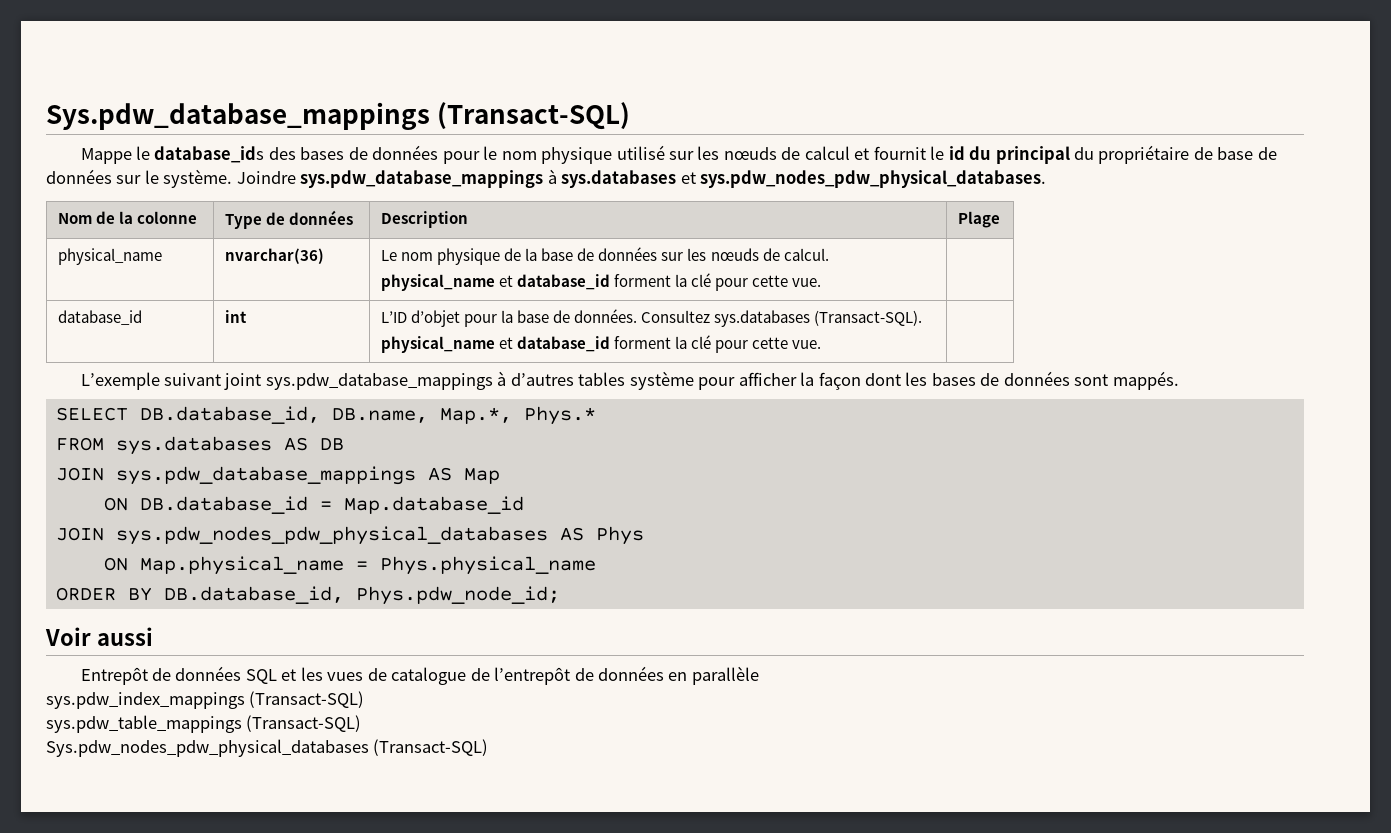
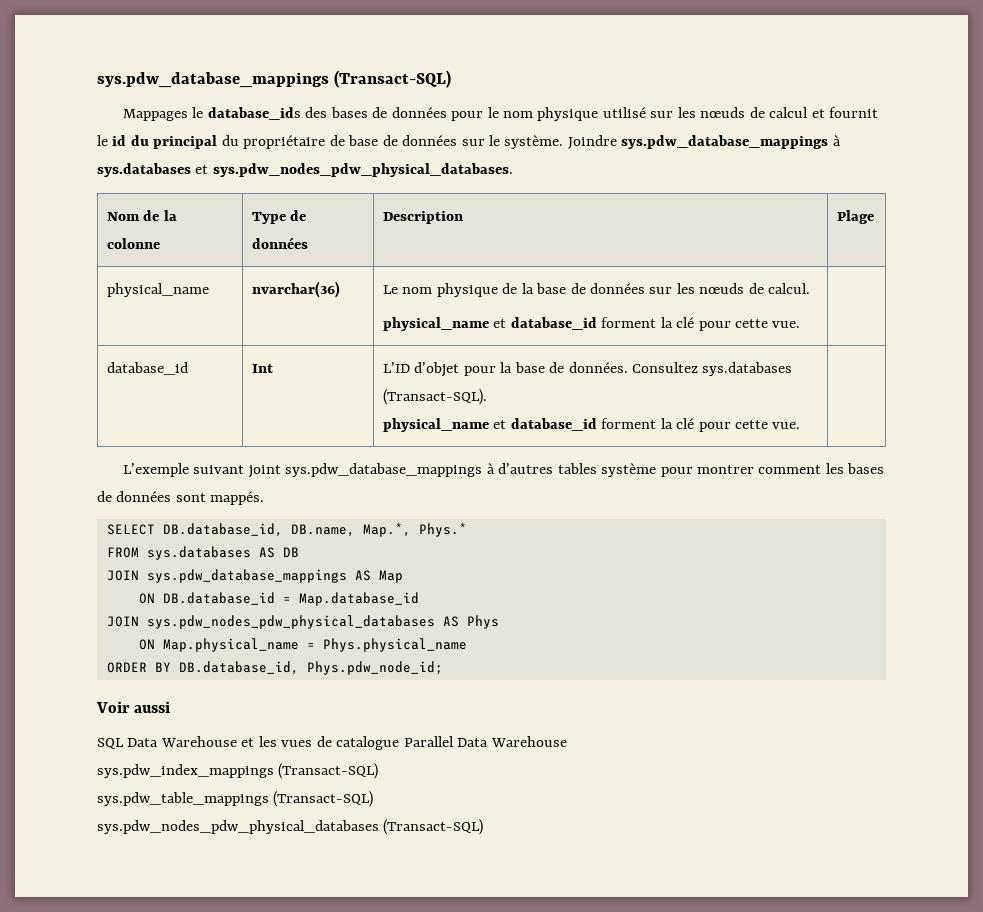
- Sys.pdw_database_mappings (Transact-SQL)
- Mappe le database_ids des bases de données pour le nom physique utilisé sur les nœuds de calcul et fournit le id du principal du propriétaire de base de données sur le système.
+ sys.pdw_database_mappings (Transact-SQL)
+ Mappages le database_ids des bases de données pour le nom physique utilisé sur les nœuds de calcul et fournit le id du principal du propriétaire de base de données sur le système.
- database_id | int | L’ID d’objet pour la base de données. Consultez sys.databases (Transact-SQL).
+ database_id | Int | L’ID d’objet pour la base de données. Consultez sys.databases (Transact-SQL).
- L’exemple suivant joint sys.pdw_database_mappings à d’autres tables système pour afficher la façon dont les bases de données sont mappés.
+ L’exemple suivant joint sys.pdw_database_mappings à d’autres tables système pour montrer comment les bases de données sont mappés.
- Entrepôt de données SQL et les vues de catalogue de l’entrepôt de données en parallèle
+ SQL Data Warehouse et les vues de catalogue Parallel Data Warehouse
- Sys.pdw_nodes_pdw_physical_databases (Transact-SQL)
+ sys.pdw_nodes_pdw_physical_databases (Transact-SQL)

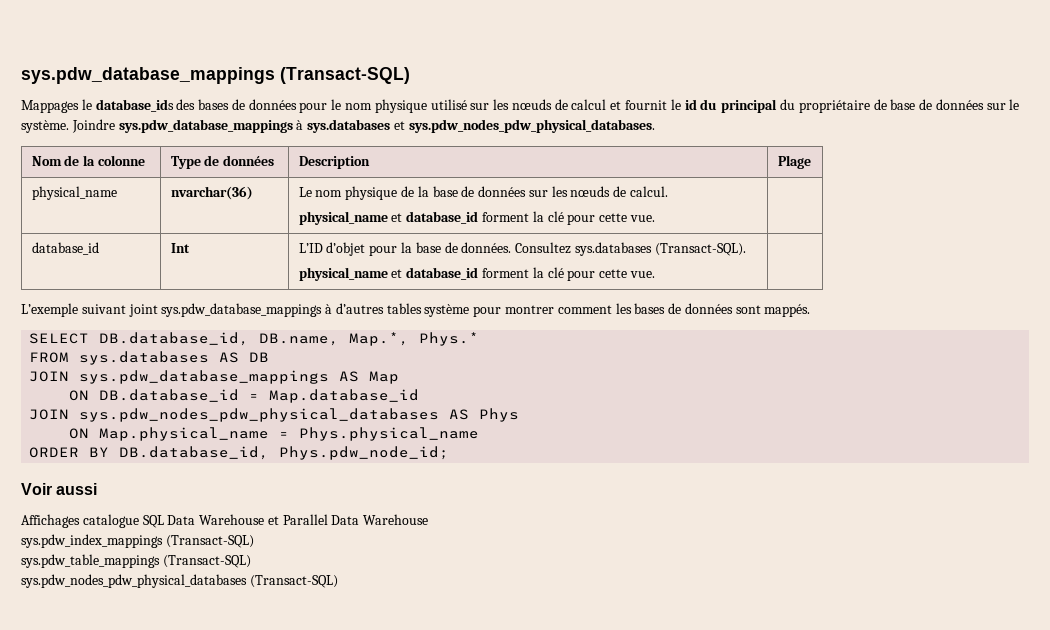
- SQL Data Warehouse et les vues de catalogue Parallel Data Warehouse
+ Affichages catalogue SQL Data Warehouse et Parallel Data Warehouse

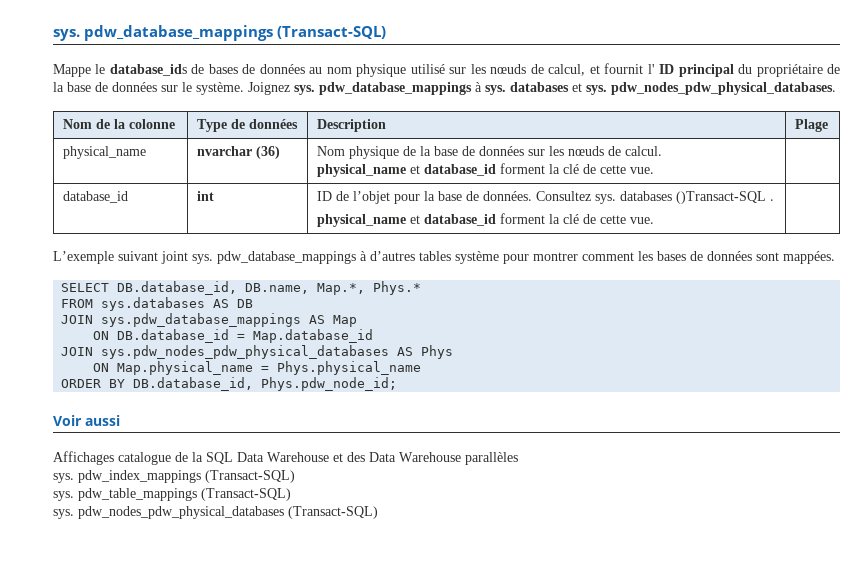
- sys.pdw_database_mappings (Transact-SQL)
- Mappages le database_ids des bases de données pour le nom physique utilisé sur les nœuds de calcul et fournit le id du principal du propriétaire de base de données sur le système.
+ sys. pdw_database_mappings (Transact-SQL)
+ Mappe le database_ids de bases de données au nom physique utilisé sur les nœuds de calcul, et fournit l' ID principal du propriétaire de la base de données sur le système.
- Joindre sys.pdw_database_mappings à sys.databases et sys.pdw_nodes_pdw_physical_databases.
+ Joignez sys. pdw_database_mappings à sys. databases et sys. pdw_nodes_pdw_physical_databases.
- physical_name | nvarchar(36) | Le nom physique de la base de données sur les nœuds de calcul.
- physical_name et database_id forment la clé pour cette vue. |
+ physical_name | nvarchar (36) | Nom physique de la base de données sur les nœuds de calcul.
+ physical_name et database_id forment la clé de cette vue. |
- database_id | Int | L’ID d’objet pour la base de données. Consultez sys.databases (Transact-SQL).
- physical_name et database_id forment la clé pour cette vue. |
+ database_id | int | ID de l’objet pour la base de données. Consultez sys. databases ()Transact-SQL .
+ physical_name et database_id forment la clé de cette vue. |
- L’exemple suivant joint sys.pdw_database_mappings à d’autres tables système pour montrer comment les bases de données sont mappés.
+ L’exemple suivant joint sys. pdw_database_mappings à d’autres tables système pour montrer comment les bases de données sont mappées.
- Affichages catalogue SQL Data Warehouse et Parallel Data Warehouse
- sys.pdw_index_mappings (Transact-SQL)
- sys.pdw_table_mappings (Transact-SQL)
- sys.pdw_nodes_pdw_physical_databases (Transact-SQL)
+ Affichages catalogue de la SQL Data Warehouse et des Data Warehouse parallèles
+ sys. pdw_index_mappings (Transact-SQL)
+ sys. pdw_table_mappings (Transact-SQL)
+ sys. pdw_nodes_pdw_physical_databases (Transact-SQL)

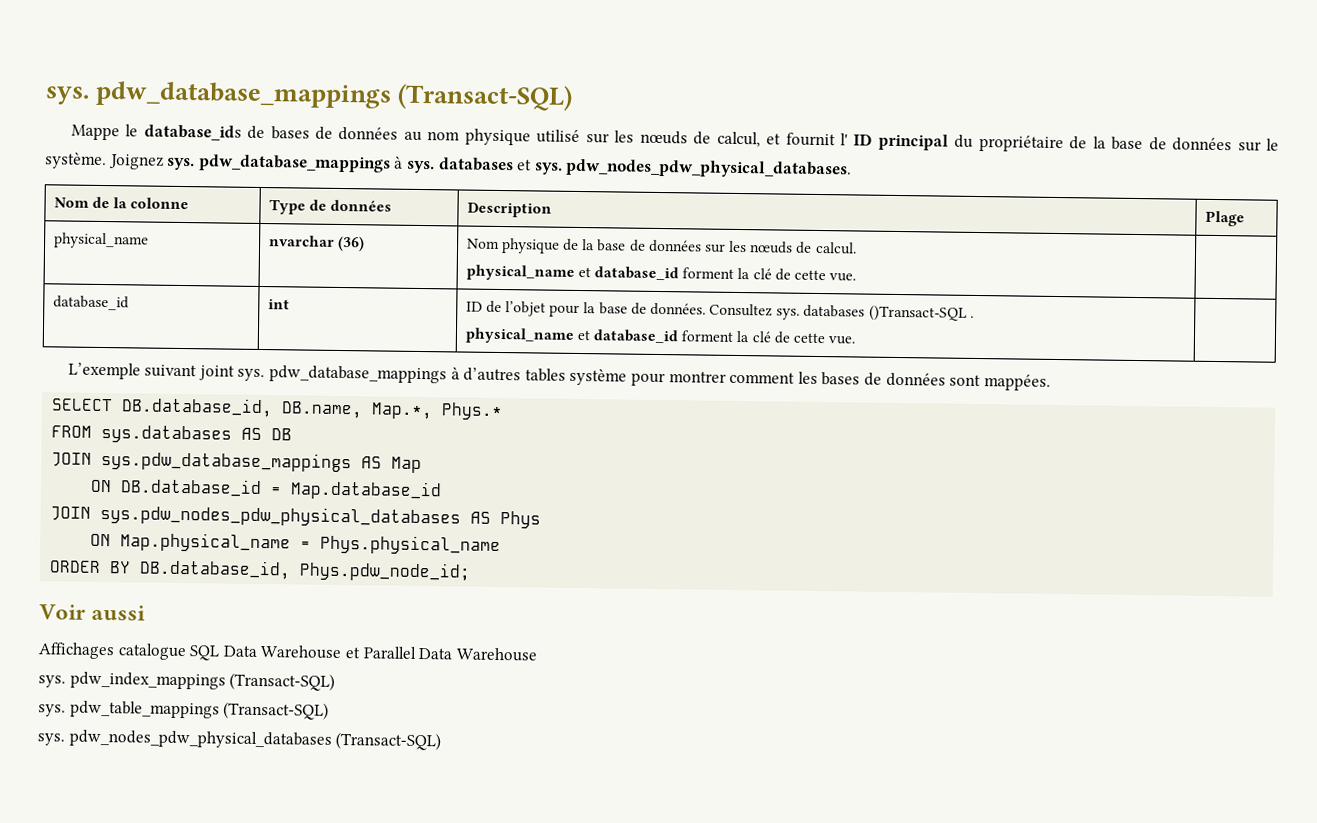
- Affichages catalogue de la SQL Data Warehouse et des Data Warehouse parallèles
+ Affichages catalogue SQL Data Warehouse et Parallel Data Warehouse

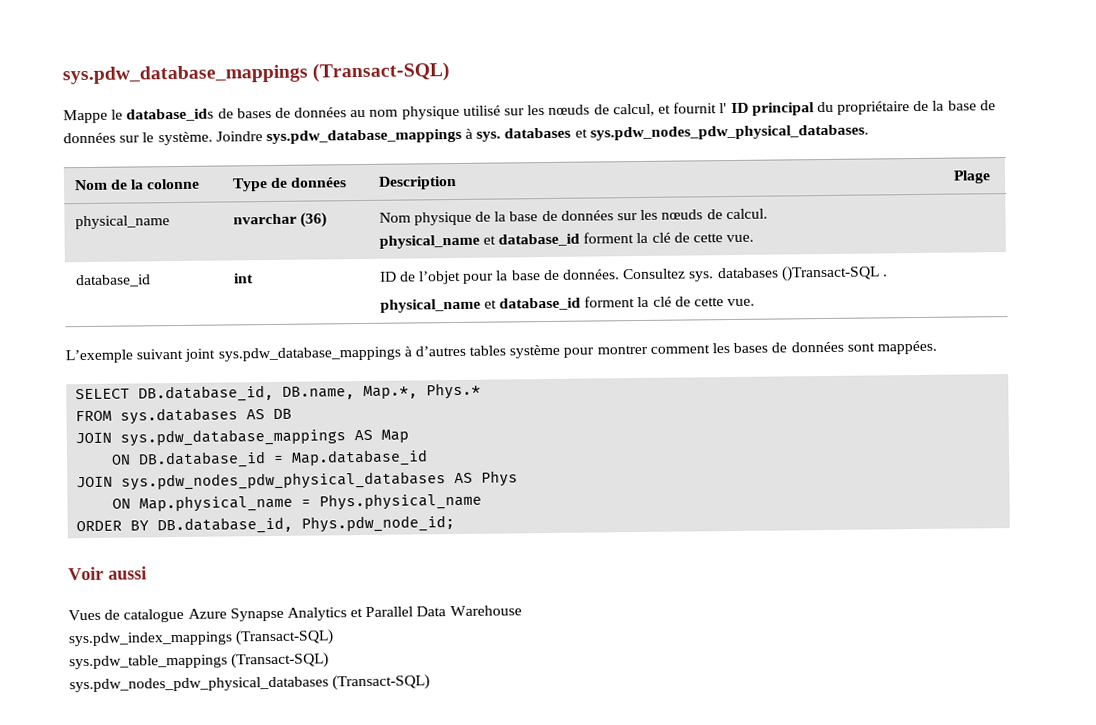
- sys. pdw_database_mappings (Transact-SQL)
+ sys.pdw_database_mappings (Transact-SQL)
- Joignez sys. pdw_database_mappings à sys. databases et sys. pdw_nodes_pdw_physical_databases.
+ Joindre sys.pdw_database_mappings à sys. databases et sys.pdw_nodes_pdw_physical_databases.
- L’exemple suivant joint sys. pdw_database_mappings à d’autres tables système pour montrer comment les bases de données sont mappées.
+ L’exemple suivant joint sys.pdw_database_mappings à d’autres tables système pour montrer comment les bases de données sont mappées.
- Affichages catalogue SQL Data Warehouse et Parallel Data Warehouse
+ Vues de catalogue Azure Synapse Analytics et Parallel Data Warehouse
- sys. pdw_index_mappings (Transact-SQL)
- sys. pdw_table_mappings (Transact-SQL)
- sys. pdw_nodes_pdw_physical_databases (Transact-SQL)
+ sys.pdw_index_mappings (Transact-SQL)
+ sys.pdw_table_mappings (Transact-SQL)
+ sys.pdw_nodes_pdw_physical_databases (Transact-SQL)

